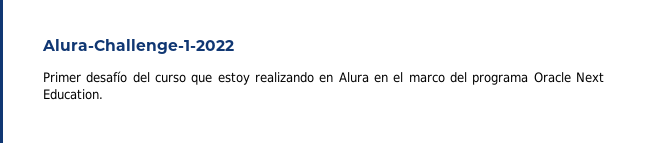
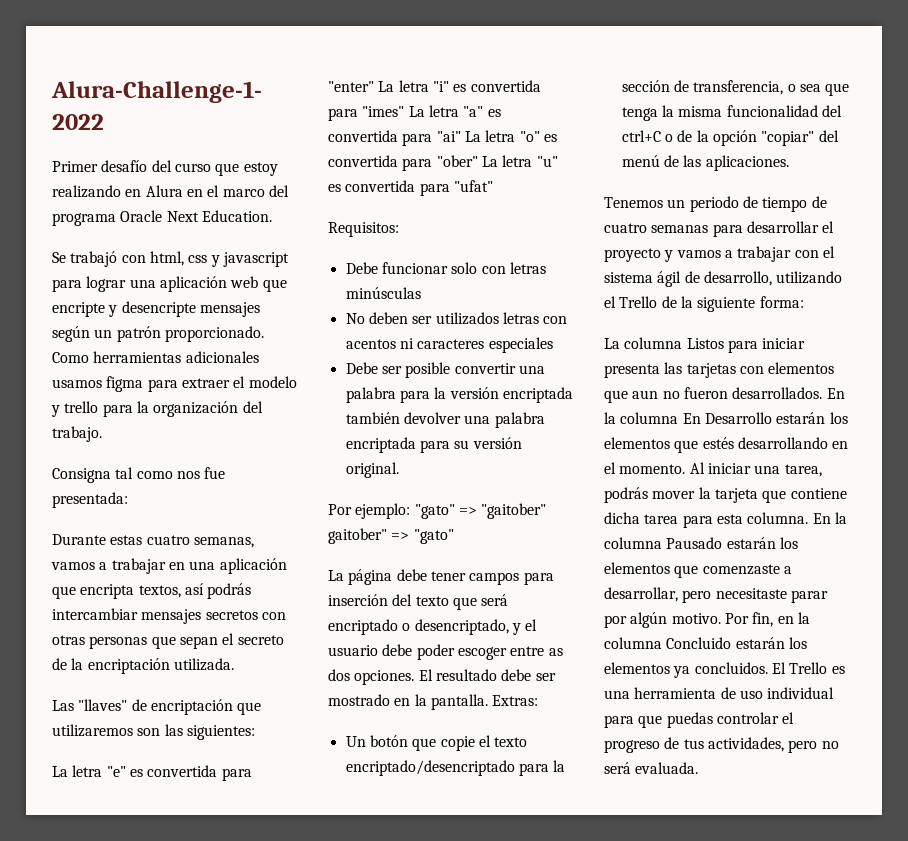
+ Se trabajó con html, css y javascript para lograr una aplicación web que encripte y desencripte mensajes según un patrón proporcionado. Como herramientas adicionales usamos figma para extraer el modelo y trello para la organización del trabajo.
+ Consigna tal como nos fue presentada:
+ Durante estas cuatro semanas, vamos a trabajar en una aplicación que encripta textos, así podrás intercambiar mensajes secretos con otras personas que sepan el secreto de la encriptación utilizada.
+ Las "llaves" de encriptación que utilizaremos son las siguientes:
+ La letra "e" es convertida para "enter" La letra "i" es convertida para "imes" La letra "a" es convertida para "ai" La letra "o" es convertida para "ober" La letra "u" es convertida para "ufat"
+ Requisitos:
+ Debe funcionar solo con letras minúsculas
+ No deben ser utilizados letras con acentos ni caracteres especiales
+ Debe ser posible convertir una palabra para la versión encriptada también devolver una palabra encriptada para su versión original.
+ Por ejemplo: "gato" => "gaitober" gaitober" => "gato"
+ La página debe tener campos para inserción del texto que será encriptado o desencriptado, y el usuario debe poder escoger entre as dos opciones. El resultado debe ser mostrado en la pantalla. Extras:
+ Un botón que copie el texto encriptado/desencriptado para la sección de transferencia, o sea que tenga la misma funcionalidad del ctrl+C o de la opción "copiar" del menú de las aplicaciones.
+ Tenemos un periodo de tiempo de cuatro semanas para desarrollar el proyecto y vamos a trabajar con el sistema ágil de desarrollo, utilizando el Trello de la siguiente forma:
+ La columna Listos para iniciar presenta las tarjetas con elementos que aun no fueron desarrollados. En la columna En Desarrollo estarán los elementos que estés desarrollando en el momento. Al iniciar una tarea, podrás mover la tarjeta que contiene dicha tarea para esta columna. En la columna Pausado estarán los elementos que comenzaste a desarrollar, pero necesitaste parar por algún motivo. Por fin, en la columna Concluido estarán los elementos ya concluidos. El Trello es una herramienta de uso individual para que puedas controlar el progreso de tus actividades, pero no será evaluada.

